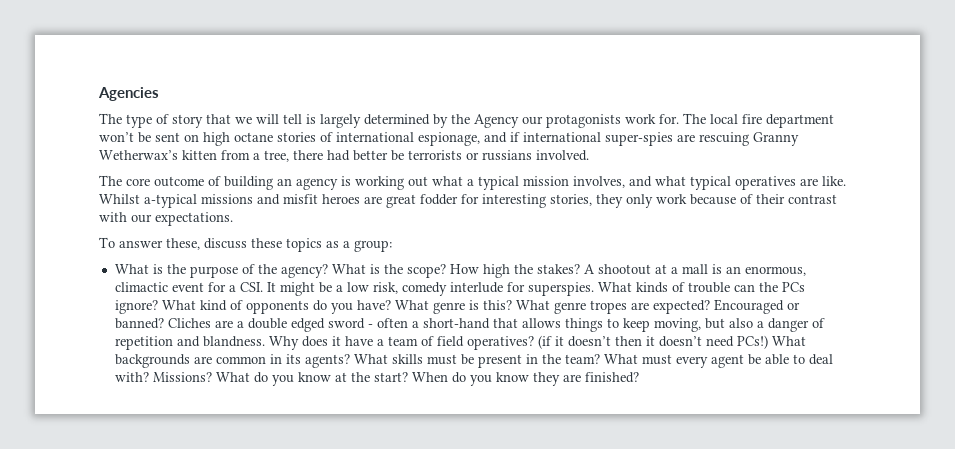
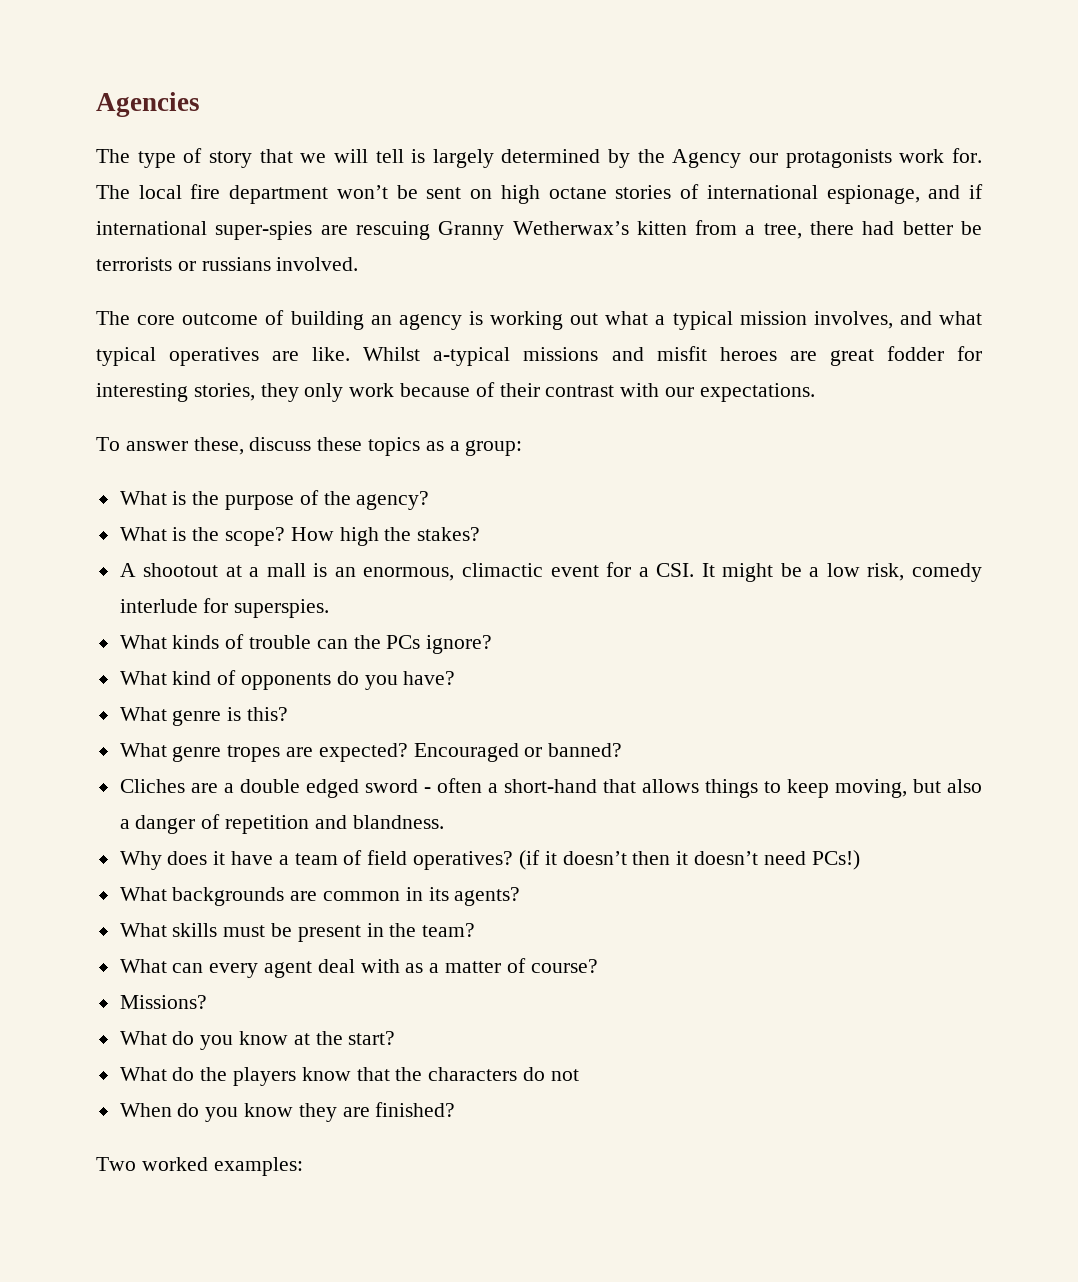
- What is the purpose of the agency? What is the scope?
+ What is the purpose of the agency?
+ What is the scope?
- How high the stakes? A shootout at a mall is an enormous, climactic event for a CSI. It might be a low risk, comedy interlude for superspies. What kinds of trouble can the PCs ignore? What kind of opponents do you have? What genre is this? What genre tropes are expected?
+ How high the stakes?
+ A shootout at a mall is an enormous, climactic event for a CSI. It might be a low risk, comedy interlude for superspies.
+ What kinds of trouble can the PCs ignore?
+ What kind of opponents do you have?
+ What genre is this?
+ What genre tropes are expected?
- Encouraged or banned? Cliches are a double edged sword - often a short-hand that allows things to keep moving, but also a danger of repetition and blandness. Why does it have a team of field operatives?
+ Encouraged or banned?
+ Cliches are a double edged sword - often a short-hand that allows things to keep moving, but also a danger of repetition and blandness.
+ Why does it have a team of field operatives?
- (if it doesn’t then it doesn’t need PCs!) What backgrounds are common in its agents? What skills must be present in the team? What must every agent be able to deal with? Missions? What do you know at the start? When do you know they are finished?
+ (if it doesn’t then it doesn’t need PCs!)
+ What backgrounds are common in its agents?
+ What skills must be present in the team?
+ What can every agent deal with as a matter of course?
+ Missions?
+ What do you know at the start?
+ What do the players know that the characters do not
+ When do you know they are finished?
+ Two worked examples:

